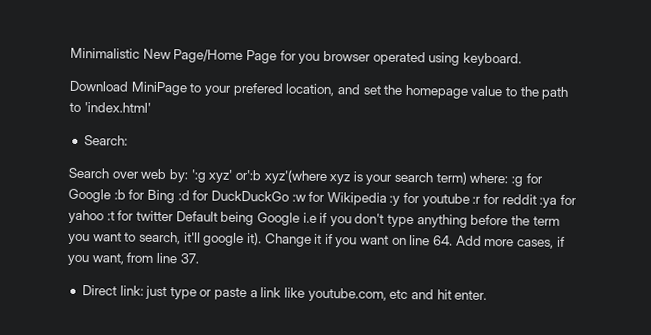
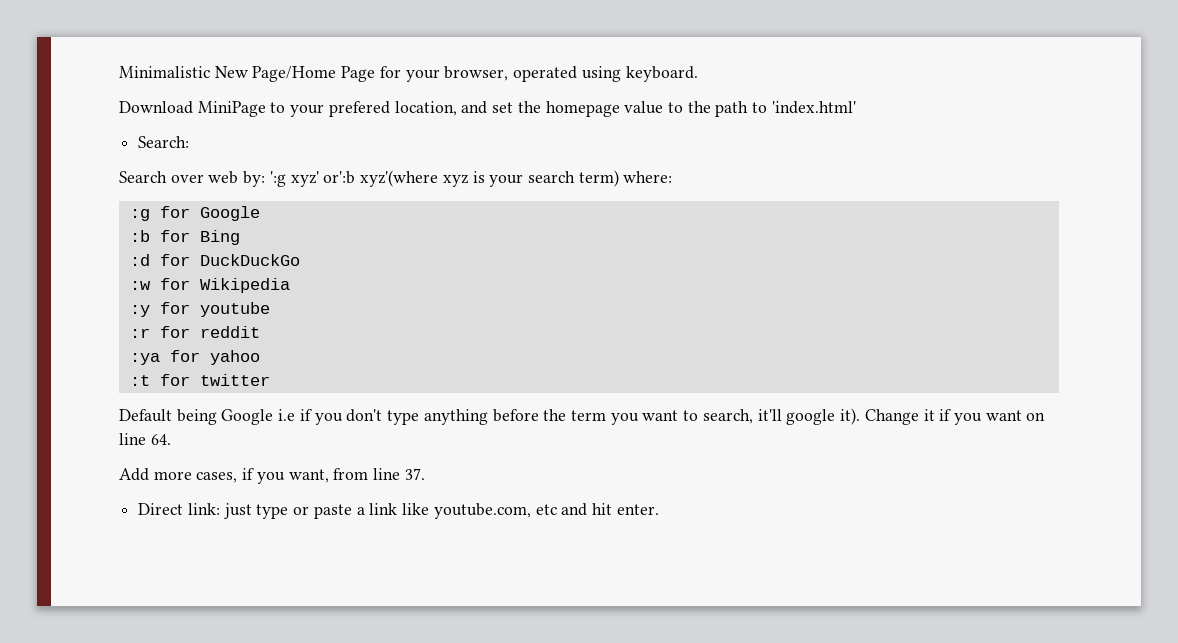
- Minimalistic New Page/Home Page for you browser operated using keyboard.
+ Minimalistic New Page/Home Page for your browser, operated using keyboard.
- Search over web by: ':g xyz' or':b xyz'(where xyz is your search term) where: :g for Google :b for Bing :d for DuckDuckGo :w for Wikipedia :y for youtube :r for reddit :ya for yahoo :t for twitter Default being Google i.e if you don't type anything before the term you want to search, it'll google it).
+ Search over web by: ':g xyz' or':b xyz'(where xyz is your search term) where:
+ :g for Google
+ :b for Bing
+ :d for DuckDuckGo
+ :w for Wikipedia
+ :y for youtube
+ :r for reddit
+ :ya for yahoo
+ :t for twitter
+ Default being Google i.e if you don't type anything before the term you want to search, it'll google it).
- Change it if you want on line 64. Add more cases, if you want, from line 37.
+ Change it if you want on line 64.
+ Add more cases, if you want, from line 37.

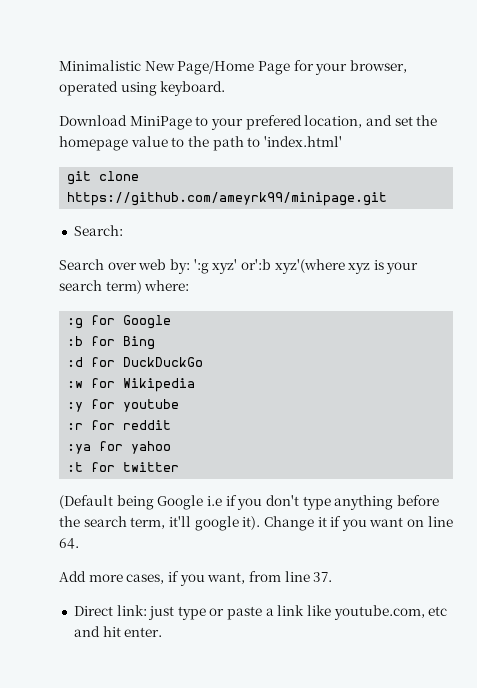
+ git clone https://github.com/ameyrk99/minipage.git
- Default being Google i.e if you don't type anything before the term you want to search, it'll google it).
+ (Default being Google i.e if you don't type anything before the search term, it'll google it).

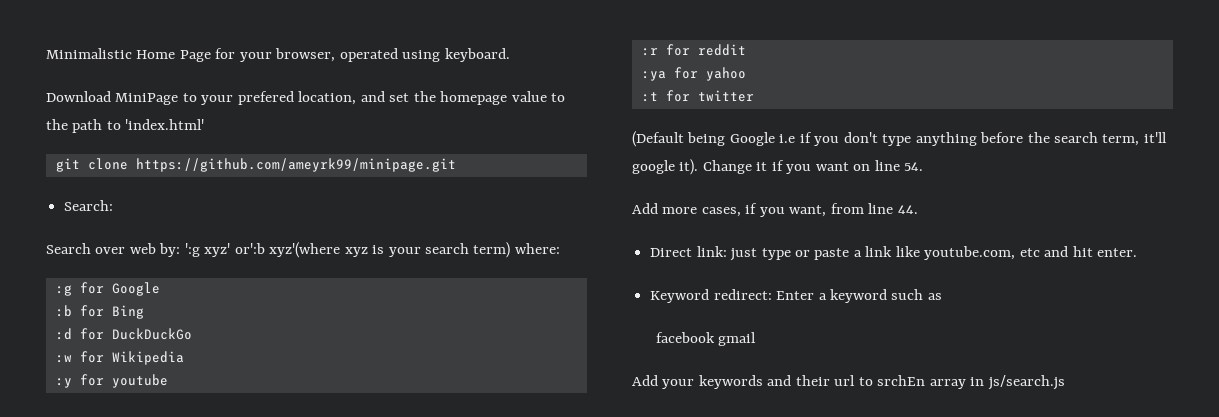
- Minimalistic New Page/Home Page for your browser, operated using keyboard.
+ Minimalistic Home Page for your browser, operated using keyboard.
- Change it if you want on line 64.
+ Change it if you want on line 54.
- Add more cases, if you want, from line 37.
+ Add more cases, if you want, from line 44.
+ Keyword redirect: Enter a keyword such as
+ facebook gmail
+ Add your keywords and their url to srchEn array in js/search.js

